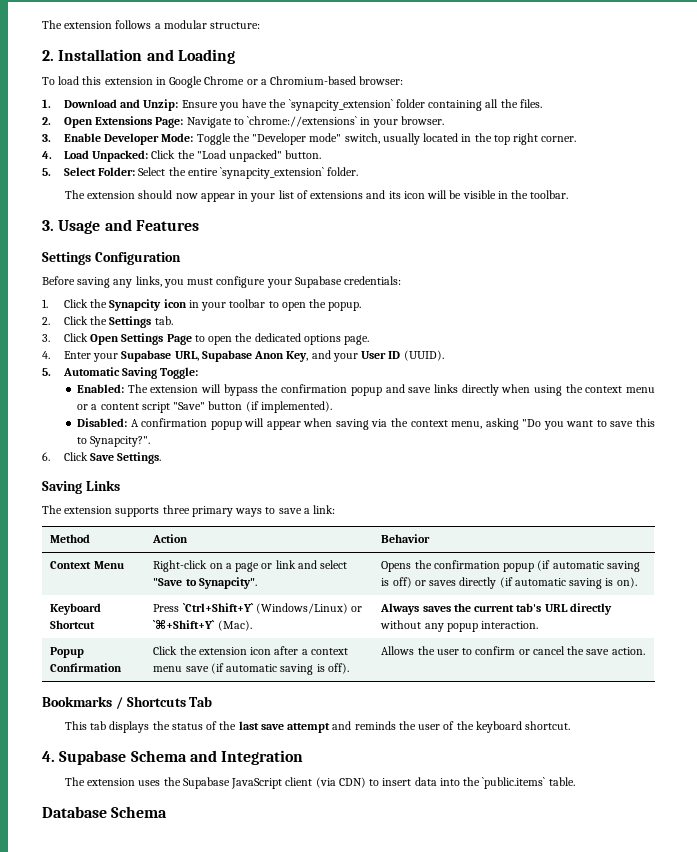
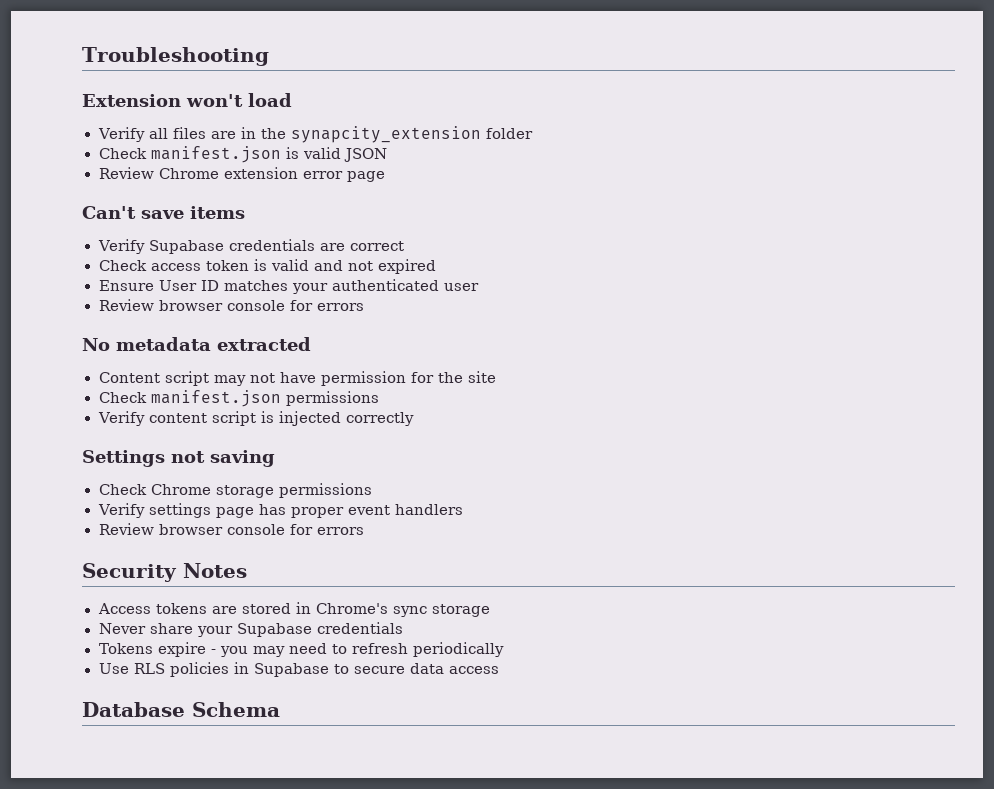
- The extension follows a modular structure:
- 2. Installation and Loading
- To load this extension in Google Chrome or a Chromium-based browser:
- 1. Download and Unzip: Ensure you have the `synapcity_extension` folder containing all the files.
- 2. Open Extensions Page: Navigate to `chrome://extensions` in your browser.
- 3. Enable Developer Mode: Toggle the "Developer mode" switch, usually located in the top right corner.
- 4. Load Unpacked: Click the "Load unpacked" button.
- 5. Select Folder: Select the entire `synapcity_extension` folder.
- The extension should now appear in your list of extensions and its icon will be visible in the toolbar.
- 3. Usage and Features
- Settings Configuration
- Before saving any links, you must configure your Supabase credentials:
- 1. Click the Synapcity icon in your toolbar to open the popup.
- 2. Click the Settings tab.
- 3. Click Open Settings Page to open the dedicated options page.
- 4. Enter your Supabase URL, Supabase Anon Key, and your User ID (UUID).
- 5. Automatic Saving Toggle:
- Enabled: The extension will bypass the confirmation popup and save links directly when using the context menu or a content script "Save" button (if implemented).
- Disabled: A confirmation popup will appear when saving via the context menu, asking "Do you want to save this to Synapcity?".
- 6. Click Save Settings.
- Saving Links
- The extension supports three primary ways to save a link:
- Method | Action | Behavior
- Context Menu | Right-click on a page or link and select "Save to Synapcity". | Opens the confirmation popup (if automatic saving is off) or saves directly (if automatic saving is on).
- Keyboard Shortcut | Press `Ctrl+Shift+Y` (Windows/Linux) or `⌘+Shift+Y` (Mac). | Always saves the current tab's URL directly without any popup interaction.
- Popup Confirmation | Click the extension icon after a context menu save (if automatic saving is off). | Allows the user to confirm or cancel the save action.
- Bookmarks / Shortcuts Tab
- This tab displays the status of the last save attempt and reminds the user of the keyboard shortcut.
- 4. Supabase Schema and Integration
- The extension uses the Supabase JavaScript client (via CDN) to insert data into the `public.items` table.
+ Troubleshooting
+ Extension won't load
+ Verify all files are in the synapcity_extension folder
+ Check manifest.json is valid JSON
+ Review Chrome extension error page
+ Can't save items
+ Verify Supabase credentials are correct
+ Check access token is valid and not expired
+ Ensure User ID matches your authenticated user
+ Review browser console for errors
+ No metadata extracted
+ Content script may not have permission for the site
+ Check manifest.json permissions
+ Verify content script is injected correctly
+ Settings not saving
+ Check Chrome storage permissions
+ Verify settings page has proper event handlers
+ Review browser console for errors
+ Security Notes
+ Access tokens are stored in Chrome's sync storage
+ Never share your Supabase credentials
+ Tokens expire - you may need to refresh periodically
+ Use RLS policies in Supabase to secure data access

